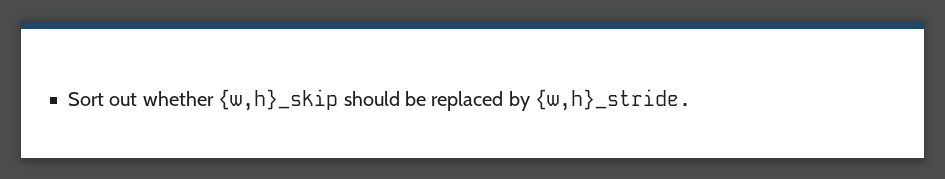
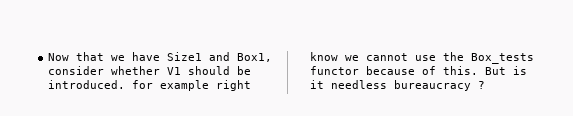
- Sort out whether {w,h}_skip should be replaced by {w,h}_stride.
+ Now that we have Size1 and Box1, consider whether V1 should be introduced. for example right know we cannot use the Box_tests functor because of this. But is it needless bureaucracy ?

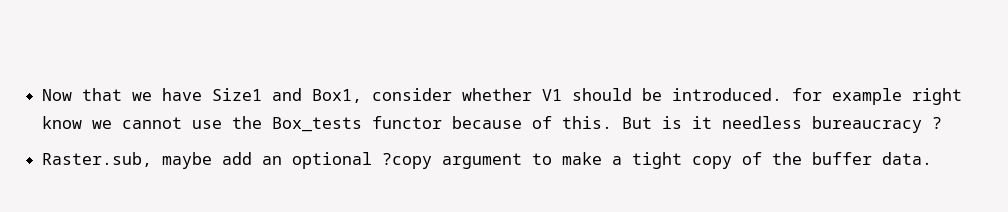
+ Raster.sub, maybe add an optional ?copy argument to make a tight copy of the buffer data.

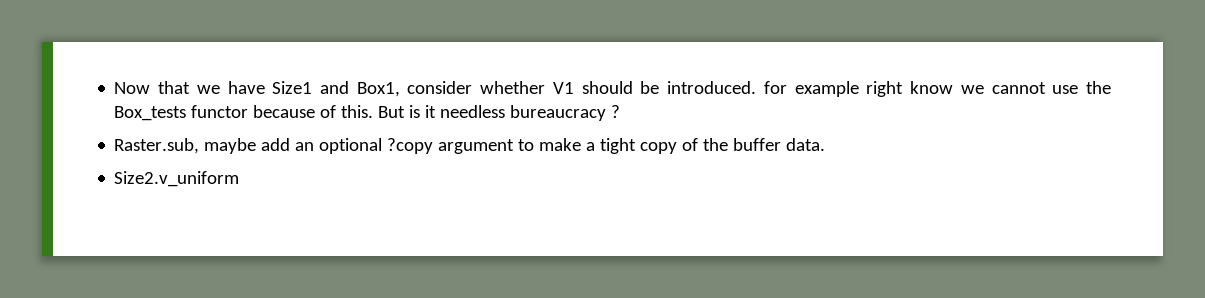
+ Size2.v_uniform

